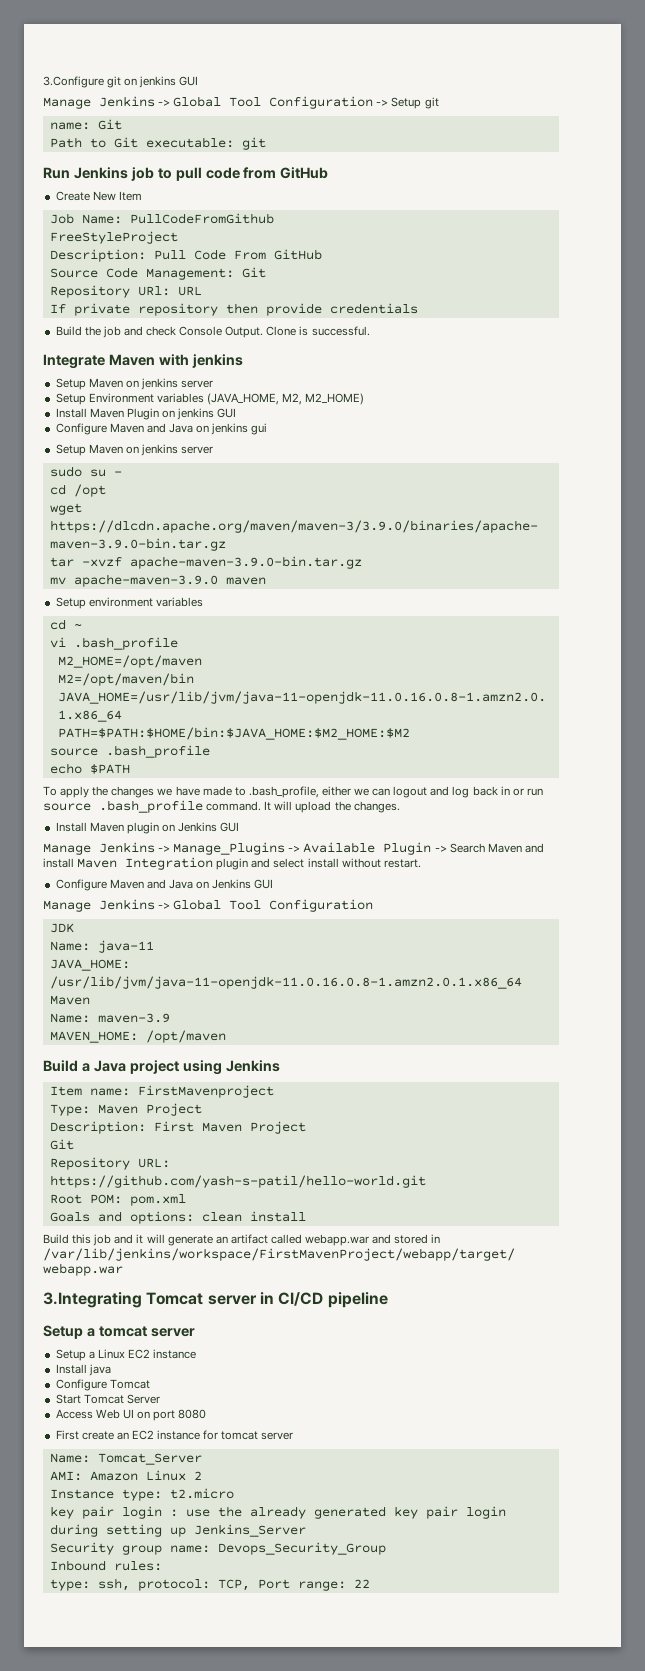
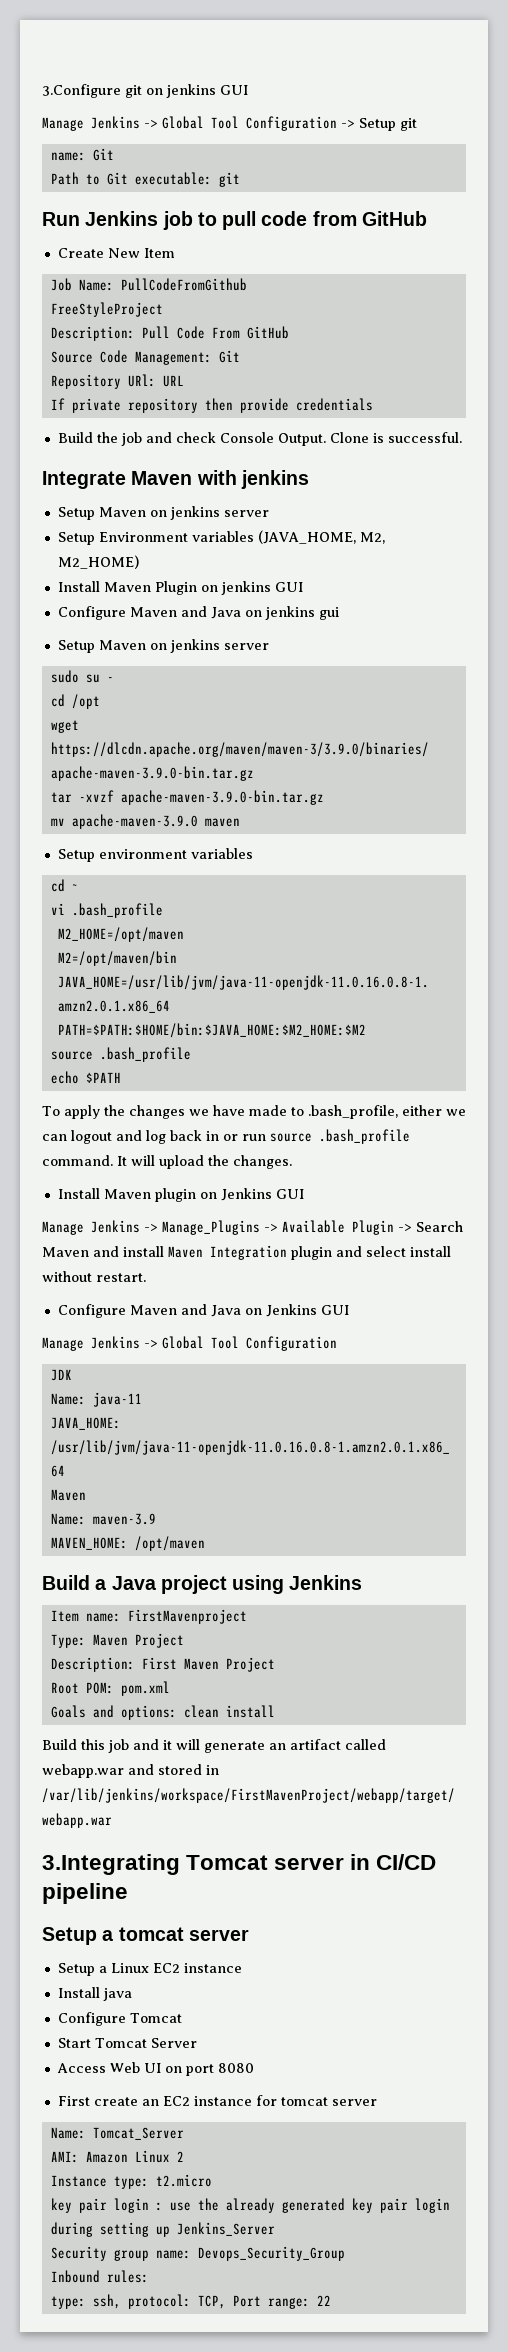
  Description: First Maven Project
- Git
- Repository URL: https://github.com/yash-s-patil/hello-world.git

